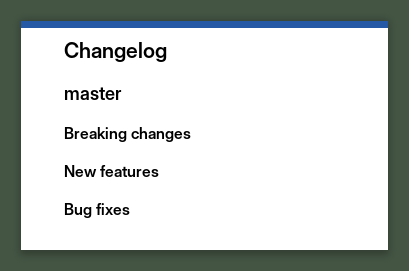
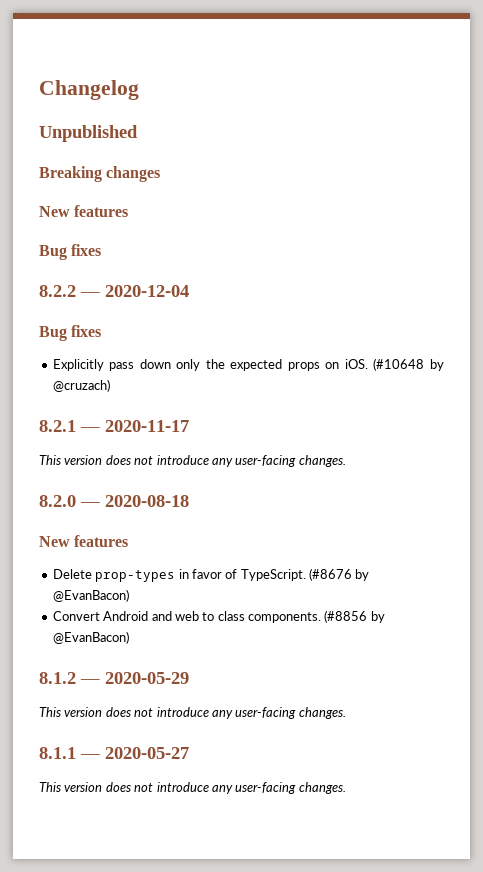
- master
+ Unpublished
+ 8.2.2 — 2020-12-04
+ Bug fixes
+ Explicitly pass down only the expected props on iOS. (#10648 by @cruzach)
+ 8.2.1 — 2020-11-17
+ This version does not introduce any user-facing changes.
+ 8.2.0 — 2020-08-18
+ New features
+ Delete prop-types in favor of TypeScript. (#8676 by @EvanBacon)
+ Convert Android and web to class components. (#8856 by @EvanBacon)
+ 8.1.2 — 2020-05-29
+ This version does not introduce any user-facing changes.
+ 8.1.1 — 2020-05-27
+ This version does not introduce any user-facing changes.

